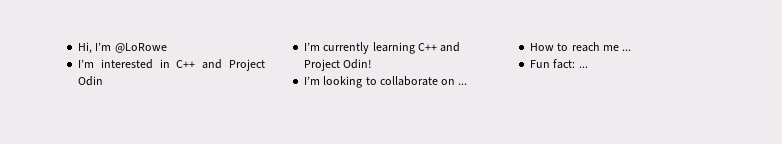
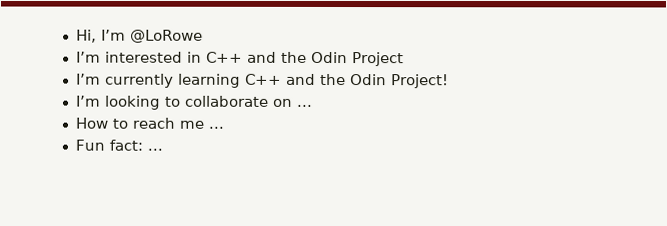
- I’m interested in C++ and Project Odin
+ I’m interested in C++ and the Odin Project
- I’m currently learning C++ and Project Odin!
+ I’m currently learning C++ and the Odin Project!

